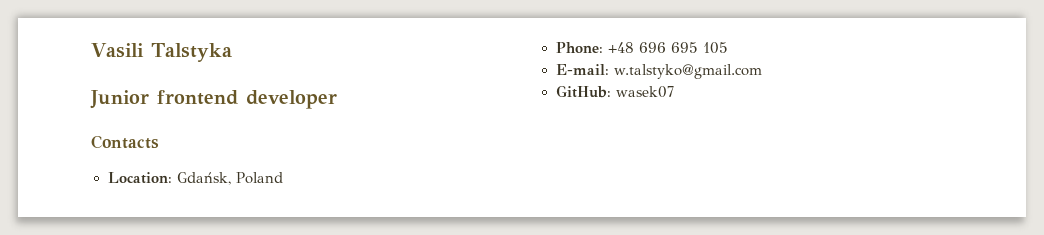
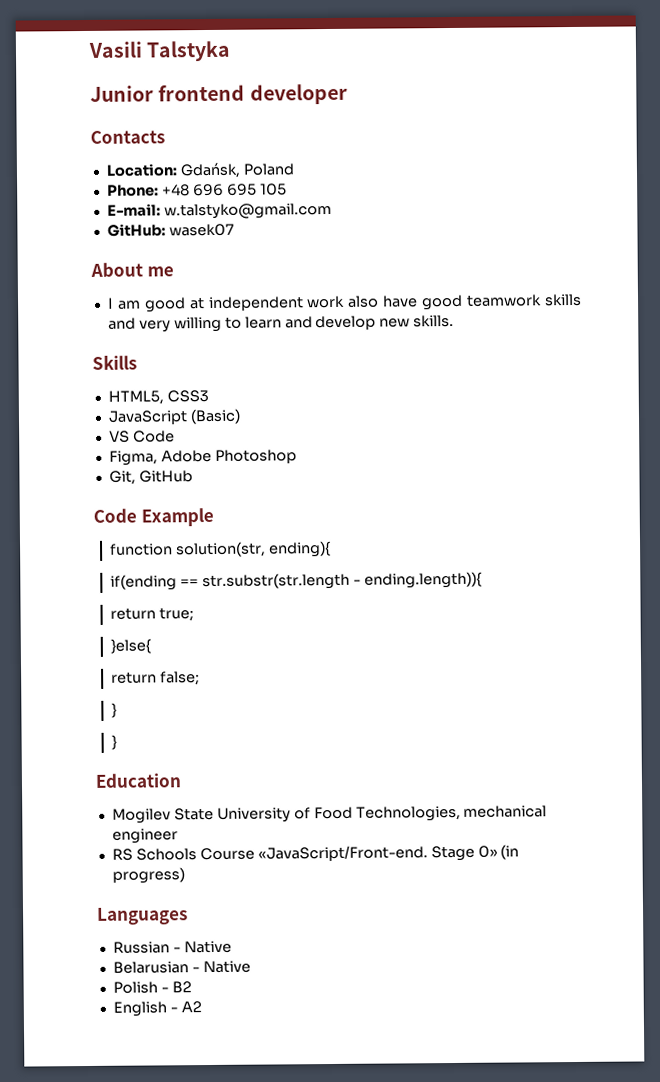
+ About me
+ I am good at independent work also have good teamwork skills and very willing to learn and develop new skills.
+ Skills
+ HTML5, CSS3
+ JavaScript (Basic)
+ VS Code
+ Figma, Adobe Photoshop
+ Git, GitHub
+ Code Example
+ function solution(str, ending){
+ if(ending == str.substr(str.length - ending.length)){
+ return true;
+ }else{
+ return false;
+ }
+ }
+ Education
+ Mogilev State University of Food Technologies, mechanical engineer
+ RS Schools Course «JavaScript/Front-end. Stage 0» (in progress)
+ Languages
+ Russian - Native
+ Belarusian - Native
+ Polish - B2
+ English - A2

